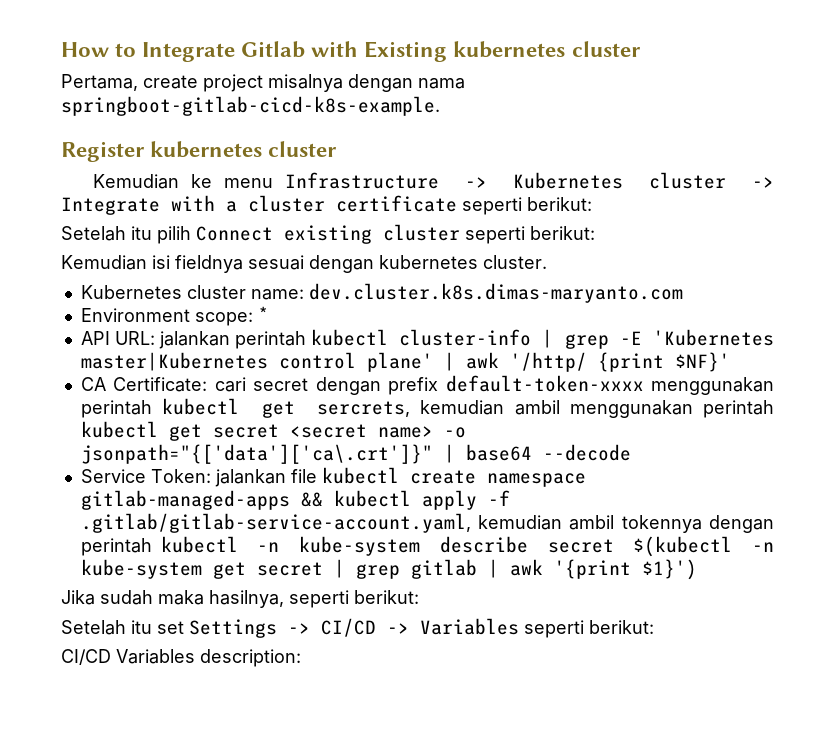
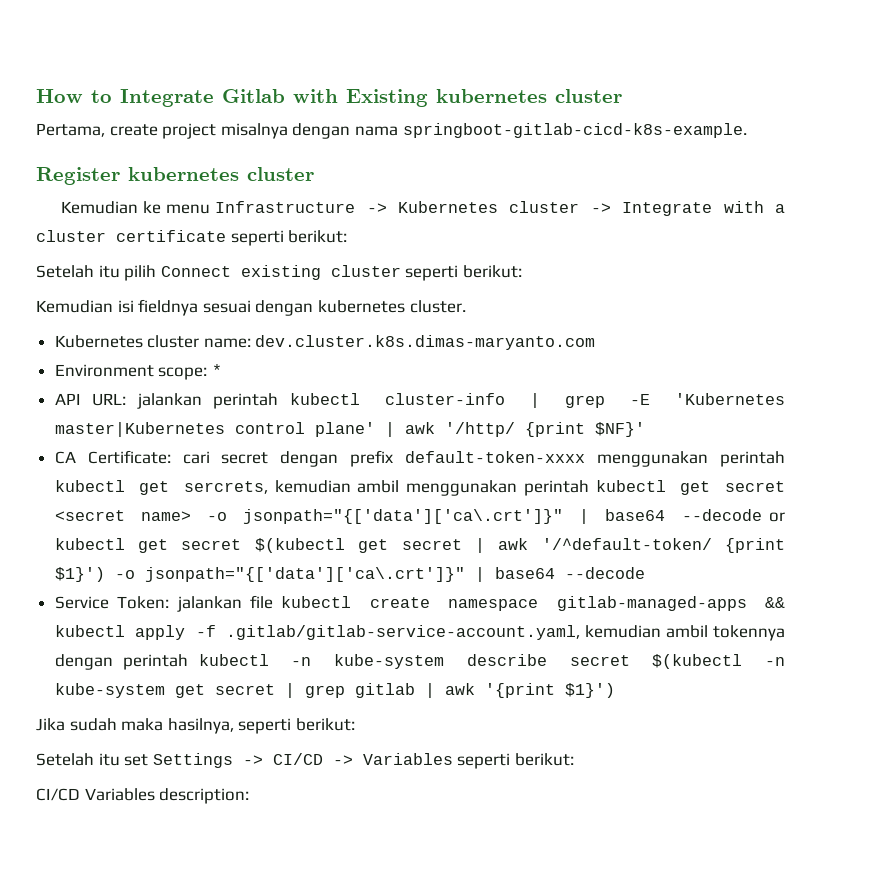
- CA Certificate: cari secret dengan prefix default-token-xxxx menggunakan perintah kubectl get sercrets, kemudian ambil menggunakan perintah kubectl get secret <secret name> -o jsonpath="{['data']['ca\.crt']}" | base64 --decode
+ CA Certificate: cari secret dengan prefix default-token-xxxx menggunakan perintah kubectl get sercrets, kemudian ambil menggunakan perintah kubectl get secret <secret name> -o jsonpath="{['data']['ca\.crt']}" | base64 --decode or kubectl get secret $(kubectl get secret | awk '/^default-token/ {print $1}') -o jsonpath="{['data']['ca\.crt']}" | base64 --decode

